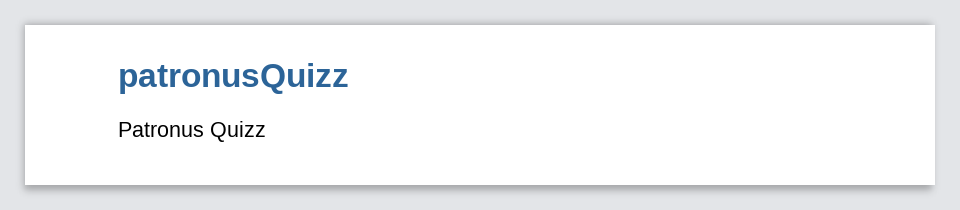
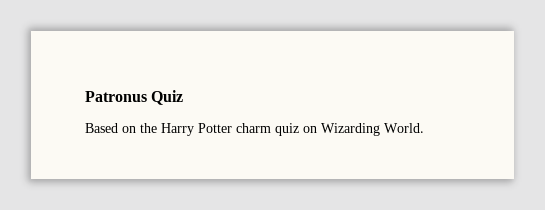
- patronusQuizz
- Patronus Quizz
+ Patronus Quiz
+ Based on the Harry Potter charm quiz on Wizarding World.

